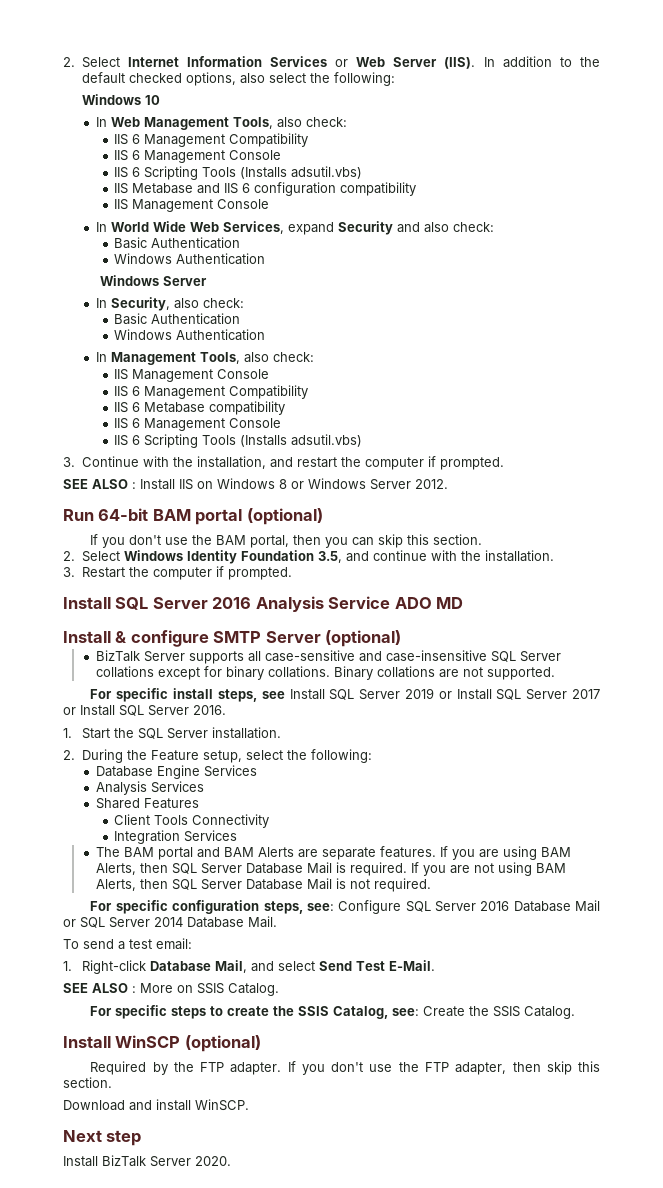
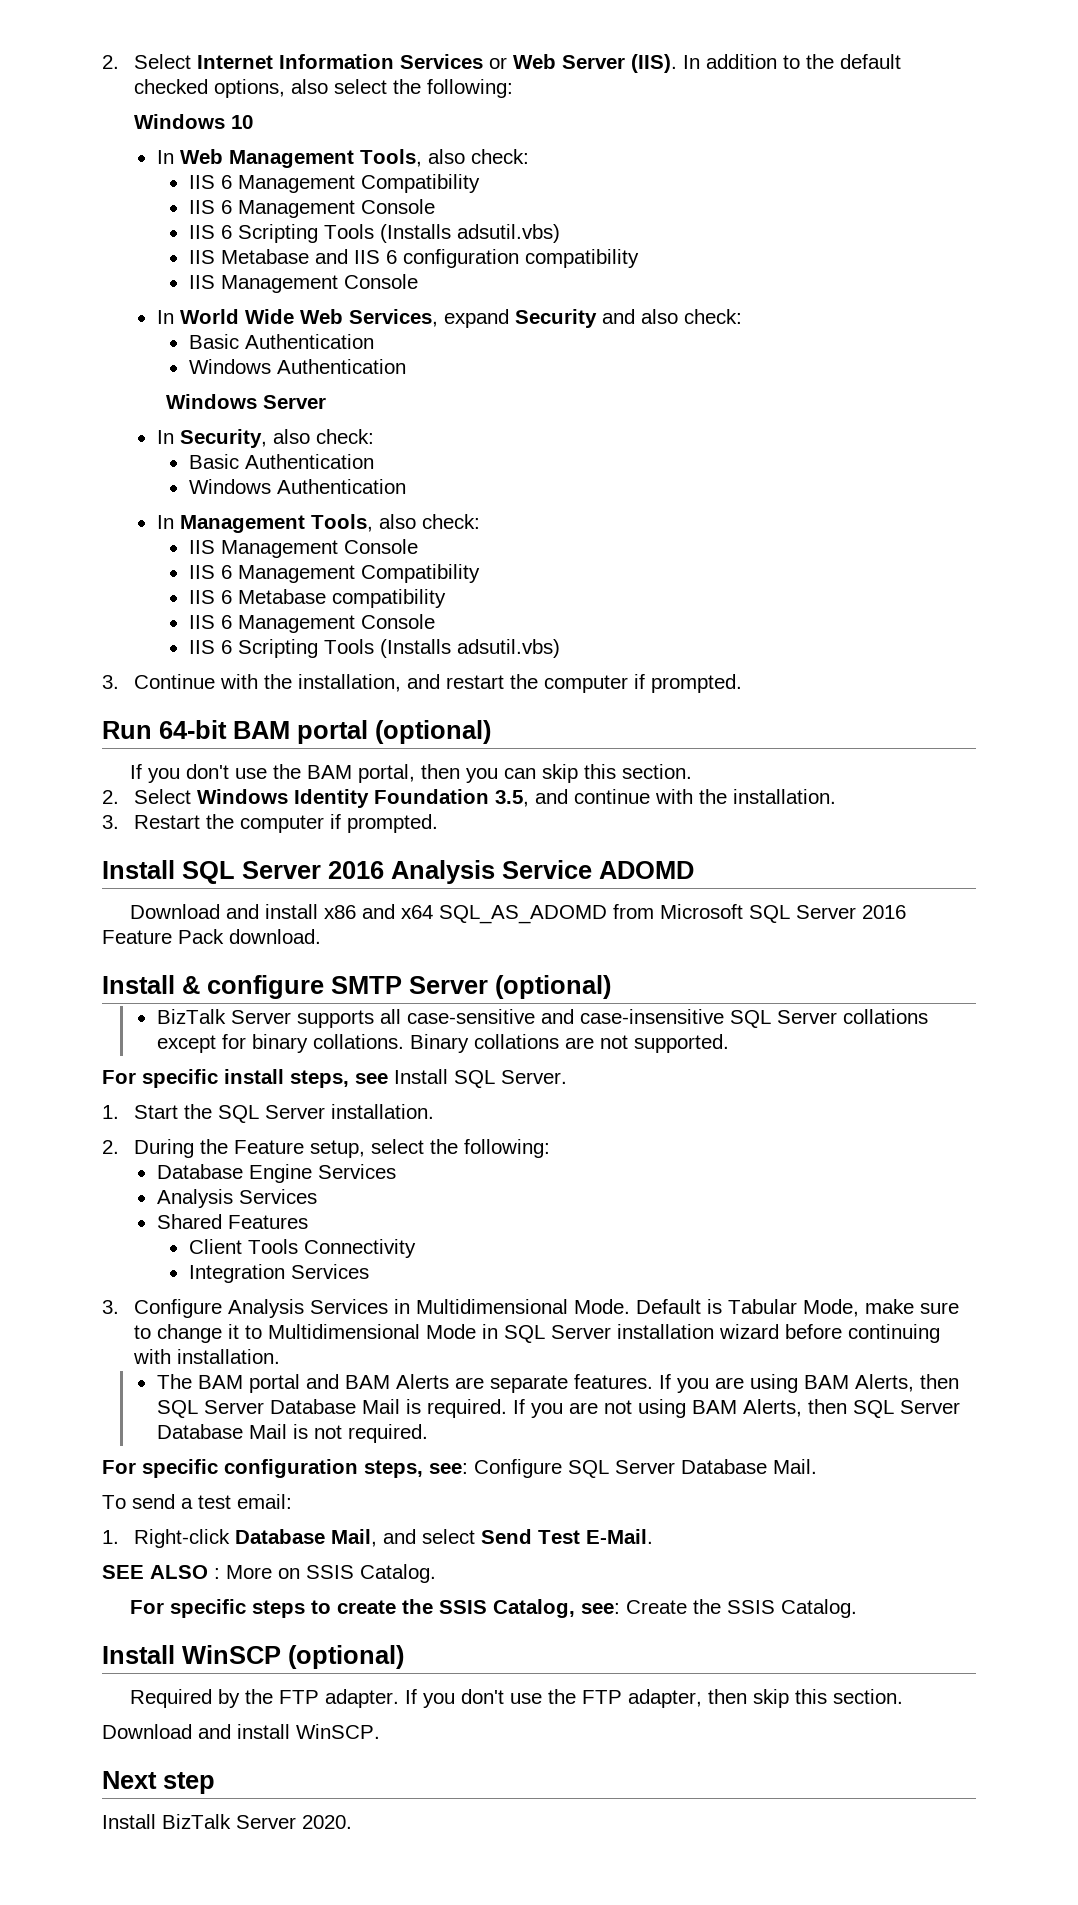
- SEE ALSO : Install IIS on Windows 8 or Windows Server 2012.
- Install SQL Server 2016 Analysis Service ADO MD
+ Install SQL Server 2016 Analysis Service ADOMD
+ Download and install x86 and x64 SQL_AS_ADOMD from Microsoft SQL Server 2016 Feature Pack download.
- For specific install steps, see Install SQL Server 2019 or Install SQL Server 2017 or Install SQL Server 2016.
+ For specific install steps, see Install SQL Server.
+ 3. Configure Analysis Services in Multidimensional Mode. Default is Tabular Mode, make sure to change it to Multidimensional Mode in SQL Server installation wizard before continuing with installation.
- For specific configuration steps, see: Configure SQL Server 2016 Database Mail or SQL Server 2014 Database Mail.
+ For specific configuration steps, see: Configure SQL Server Database Mail.

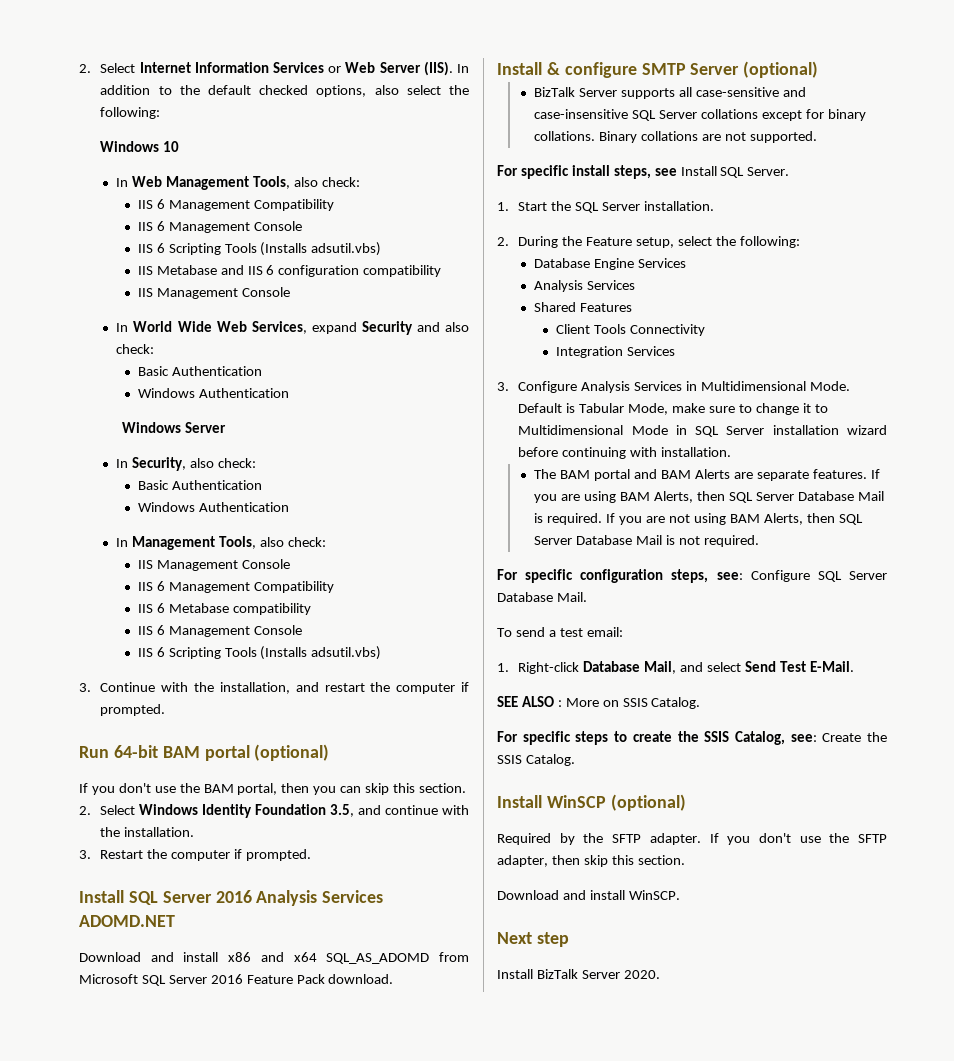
- Install SQL Server 2016 Analysis Service ADOMD
+ Install SQL Server 2016 Analysis Services ADOMD.NET
- Required by the FTP adapter.
+ Required by the SFTP adapter.
- If you don't use the FTP adapter, then skip this section.
+ If you don't use the SFTP adapter, then skip this section.

